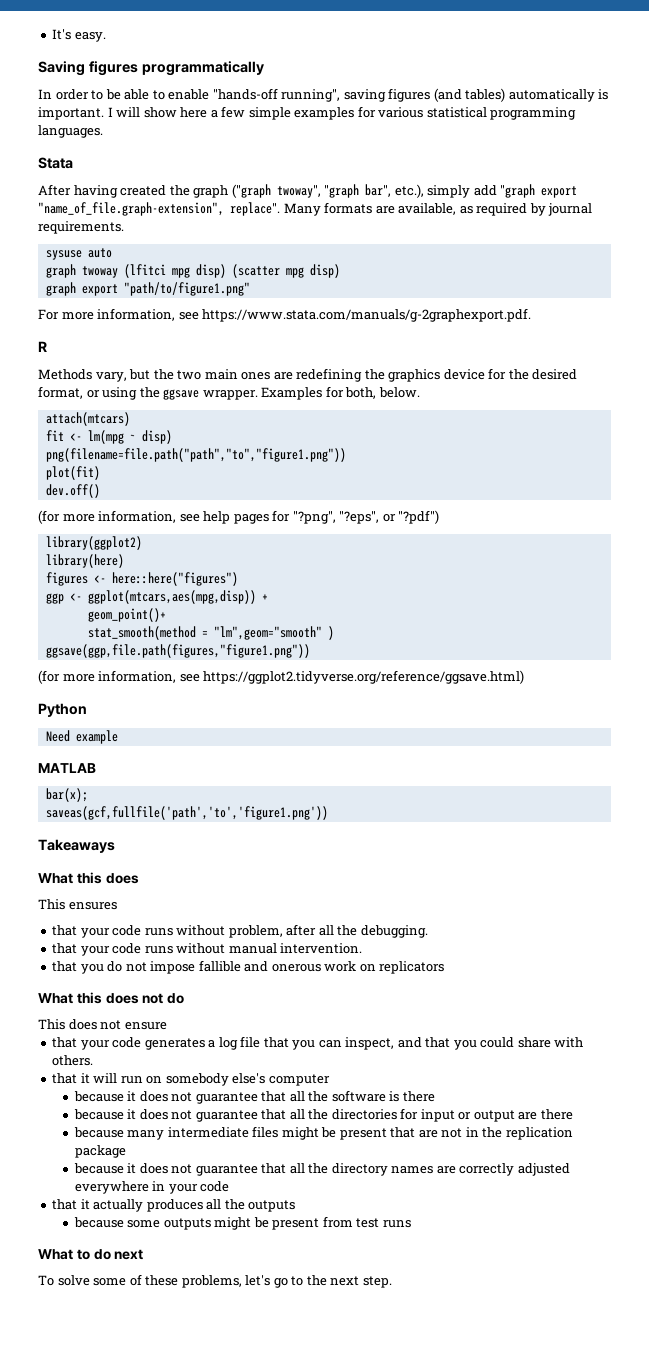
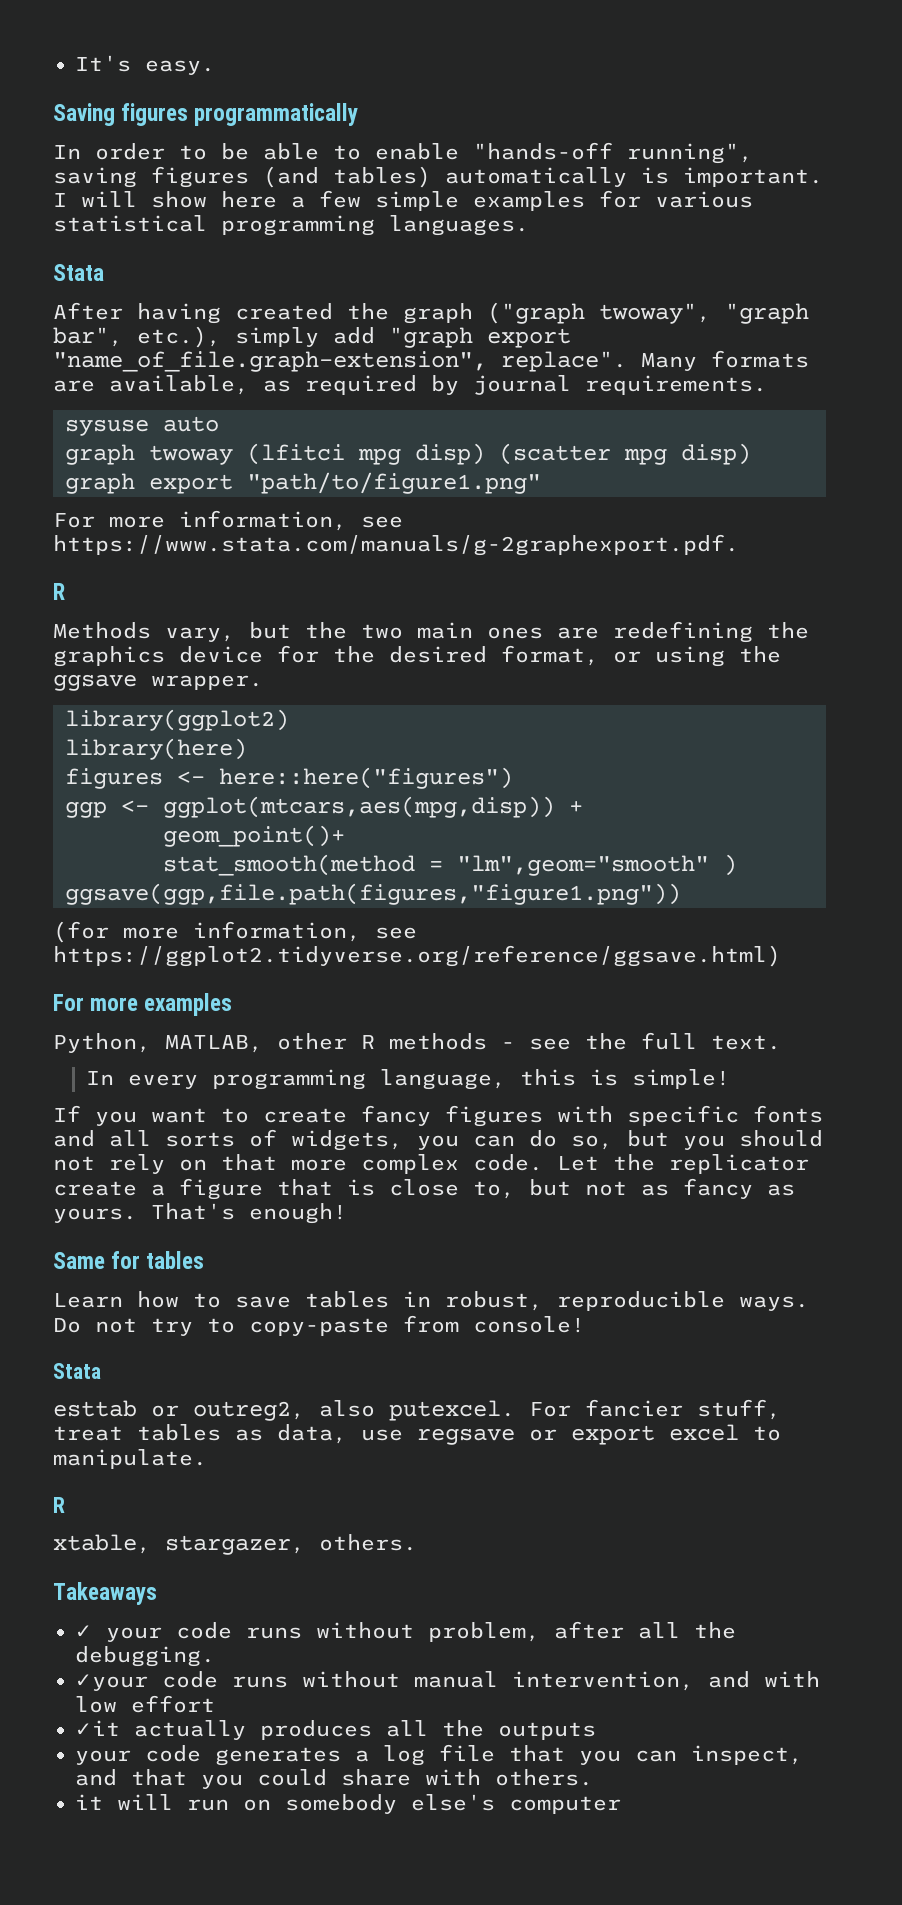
- Examples for both, below.
- attach(mtcars)
- fit <- lm(mpg ~ disp)
- png(filename=file.path("path","to","figure1.png"))
- plot(fit)
- dev.off()
- (for more information, see help pages for "?png", "?eps", or "?pdf")
- Python
- Need example
- MATLAB
- bar(x);
- saveas(gcf,fullfile('path','to','figure1.png'))
+ For more examples
+ Python, MATLAB, other R methods - see the full text.
+ In every programming language, this is simple!
+ If you want to create fancy figures with specific fonts and all sorts of widgets, you can do so, but you should not rely on that more complex code. Let the replicator create a figure that is close to, but not as fancy as yours. That's enough!
+ Same for tables
+ Learn how to save tables in robust, reproducible ways. Do not try to copy-paste from console!
+ Stata
+ esttab or outreg2, also putexcel. For fancier stuff, treat tables as data, use regsave or export excel to manipulate.
+ R
+ xtable, stargazer, others.
  Takeaways
- What this does
- This ensures
- that your code runs without problem, after all the debugging.
+ ✓ your code runs without problem, after all the debugging.
- that your code runs without manual intervention.
- that you do not impose fallible and onerous work on replicators
- What this does not do
- This does not ensure
- that your code generates a log file that you can inspect, and that you could share with others.
+ ✓your code runs without manual intervention, and with low effort
+ ✓it actually produces all the outputs
+ your code generates a log file that you can inspect, and that you could share with others.
- that it will run on somebody else's computer
+ it will run on somebody else's computer
- because it does not guarantee that all the software is there
- because it does not guarantee that all the directories for input or output are there
- because many intermediate files might be present that are not in the replication package
- because it does not guarantee that all the directory names are correctly adjusted everywhere in your code
- that it actually produces all the outputs
- because some outputs might be present from test runs
- What to do next
- To solve some of these problems, let's go to the next step.

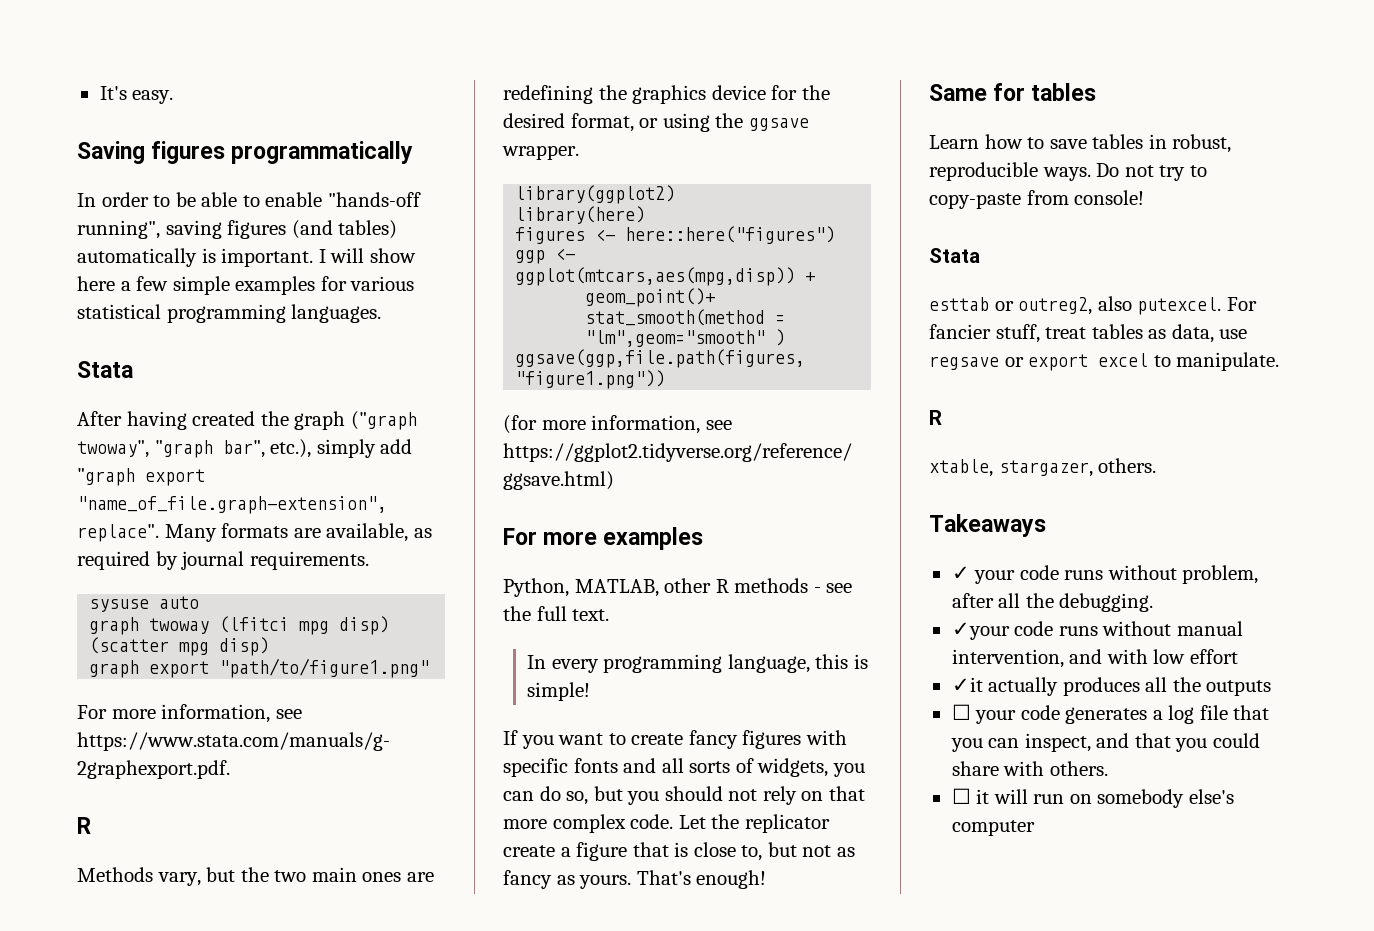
- your code generates a log file that you can inspect, and that you could share with others.
+ ☐ your code generates a log file that you can inspect, and that you could share with others.
- it will run on somebody else's computer
+ ☐ it will run on somebody else's computer

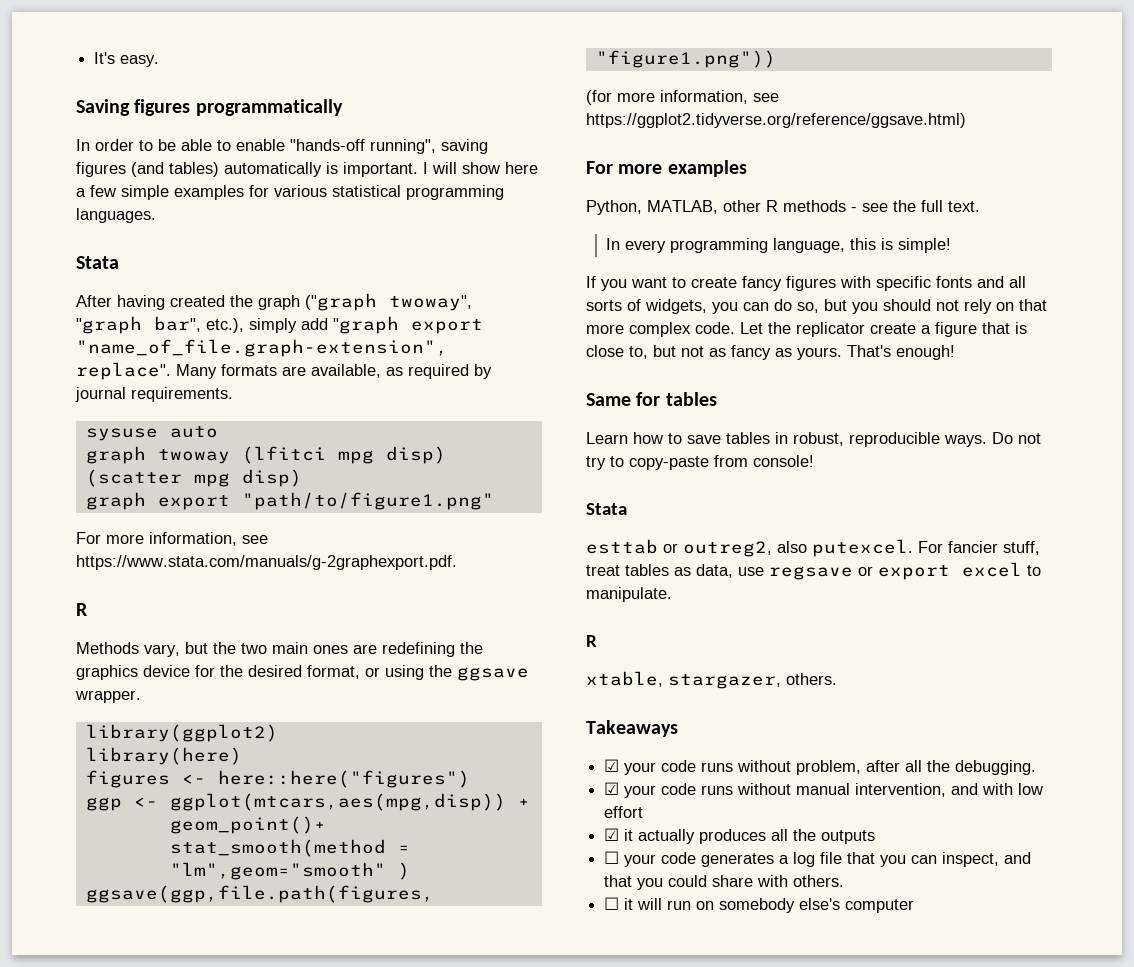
- ✓ your code runs without problem, after all the debugging.
+ ☑ your code runs without problem, after all the debugging.
- ✓your code runs without manual intervention, and with low effort
+ ☑ your code runs without manual intervention, and with low effort
- ✓it actually produces all the outputs
+ ☑ it actually produces all the outputs

